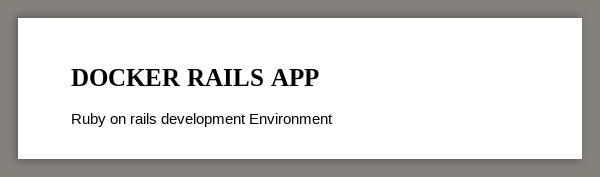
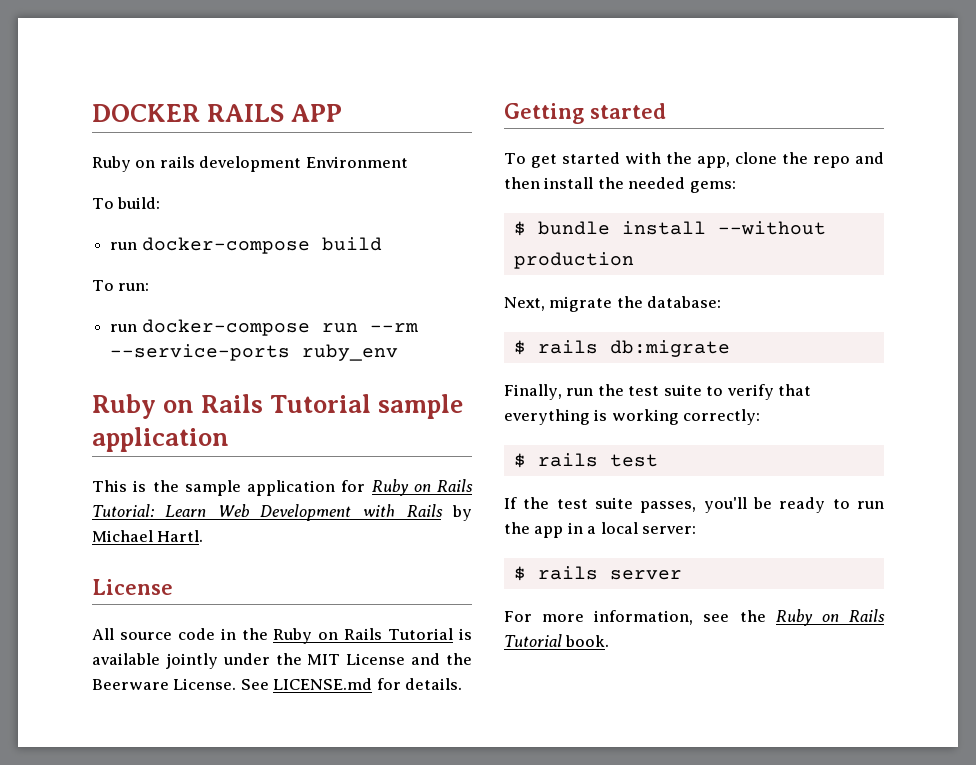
+ To build:
+ run docker-compose build
+ To run:
+ run docker-compose run --rm --service-ports ruby_env
+ Ruby on Rails Tutorial sample application
+ This is the sample application for Ruby on Rails Tutorial: Learn Web Development with Rails by Michael Hartl.
+ License
+ All source code in the Ruby on Rails Tutorial is available jointly under the MIT License and the Beerware License. See LICENSE.md for details.
+ Getting started
+ To get started with the app, clone the repo and then install the needed gems:
+ $ bundle install --without production
+ Next, migrate the database:
+ $ rails db:migrate
+ Finally, run the test suite to verify that everything is working correctly:
+ $ rails test
+ If the test suite passes, you'll be ready to run the app in a local server:
+ $ rails server
+ For more information, see the Ruby on Rails Tutorial book.

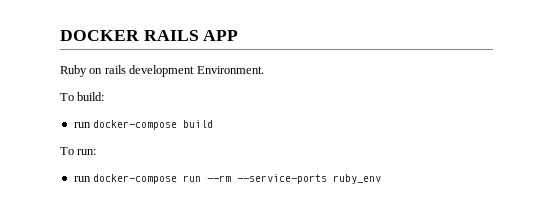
- Ruby on rails development Environment
+ Ruby on rails development Environment.
- Ruby on Rails Tutorial sample application
- This is the sample application for Ruby on Rails Tutorial: Learn Web Development with Rails by Michael Hartl.
- License
- All source code in the Ruby on Rails Tutorial is available jointly under the MIT License and the Beerware License. See LICENSE.md for details.
- Getting started
- To get started with the app, clone the repo and then install the needed gems:
- $ bundle install --without production
- Next, migrate the database:
- $ rails db:migrate
- Finally, run the test suite to verify that everything is working correctly:
- $ rails test
- If the test suite passes, you'll be ready to run the app in a local server:
- $ rails server
- For more information, see the Ruby on Rails Tutorial book.

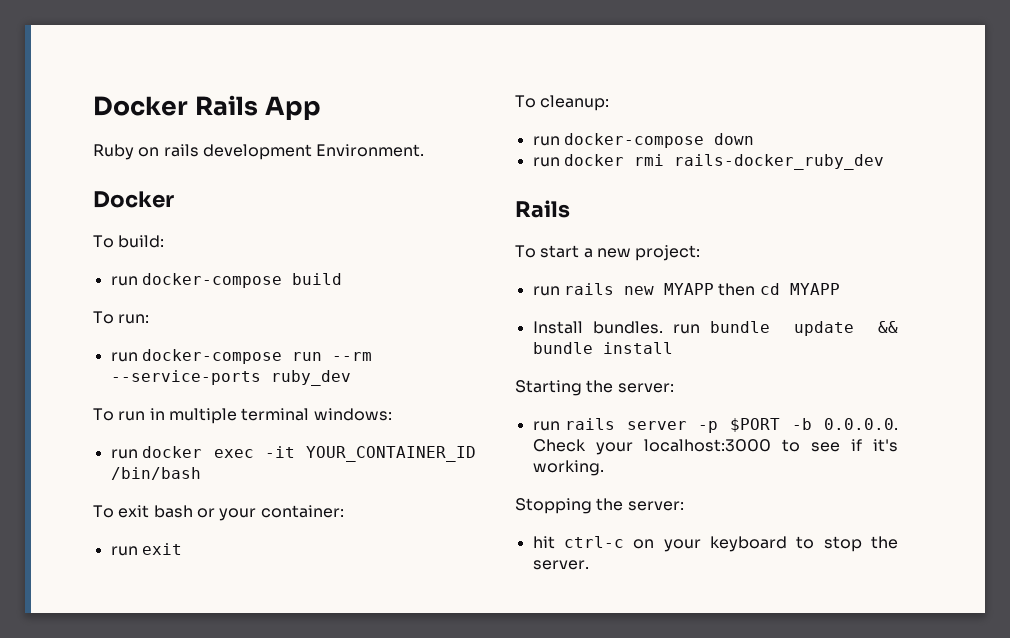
- DOCKER RAILS APP
+ Docker Rails App
  Ruby on rails development Environment.
+ Docker
- run docker-compose run --rm --service-ports ruby_env
+ run docker-compose run --rm --service-ports ruby_dev
+ To run in multiple terminal windows:
+ run docker exec -it YOUR_CONTAINER_ID /bin/bash
+ To exit bash or your container:
+ run exit
+ To cleanup:
+ run docker-compose down
+ run docker rmi rails-docker_ruby_dev
+ Rails
+ To start a new project:
+ run rails new MYAPP then cd MYAPP
+ Install bundles. run bundle update && bundle install
+ Starting the server:
+ run rails server -p $PORT -b 0.0.0.0. Check your localhost:3000 to see if it's working.
+ Stopping the server:
+ hit ctrl-c on your keyboard to stop the server.

